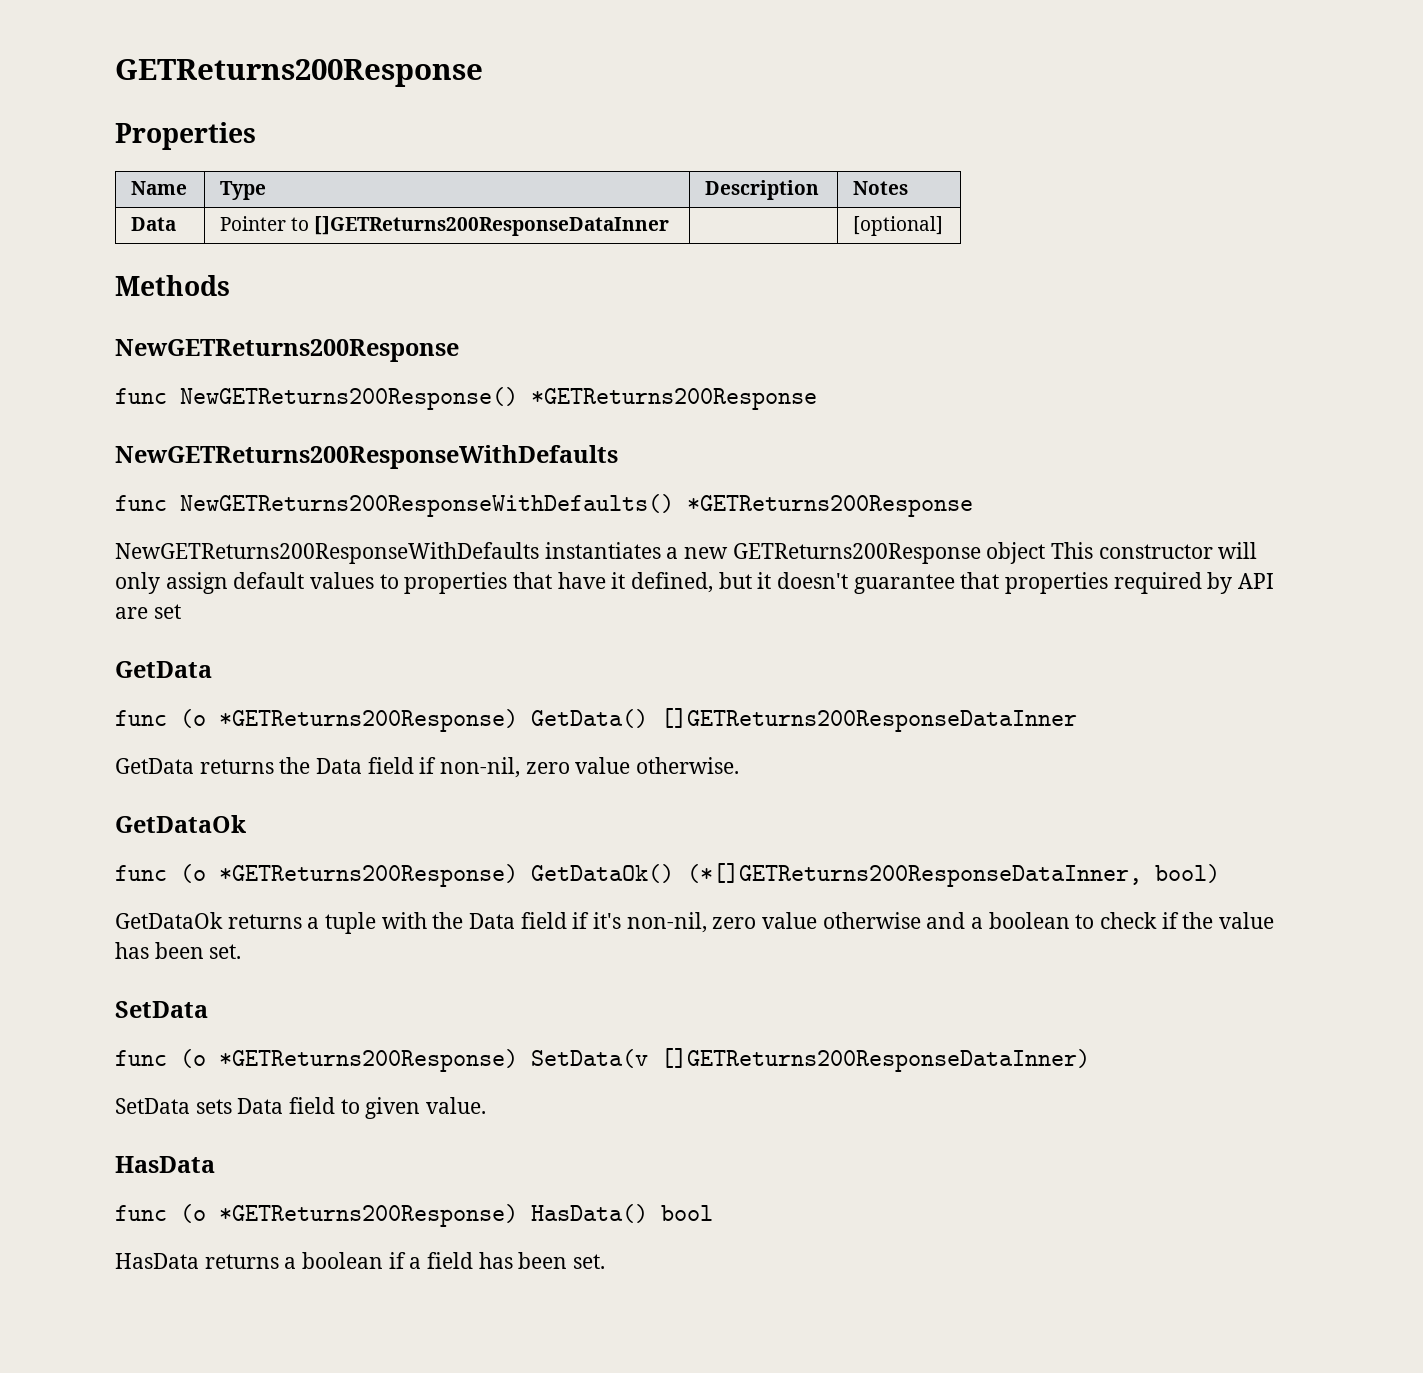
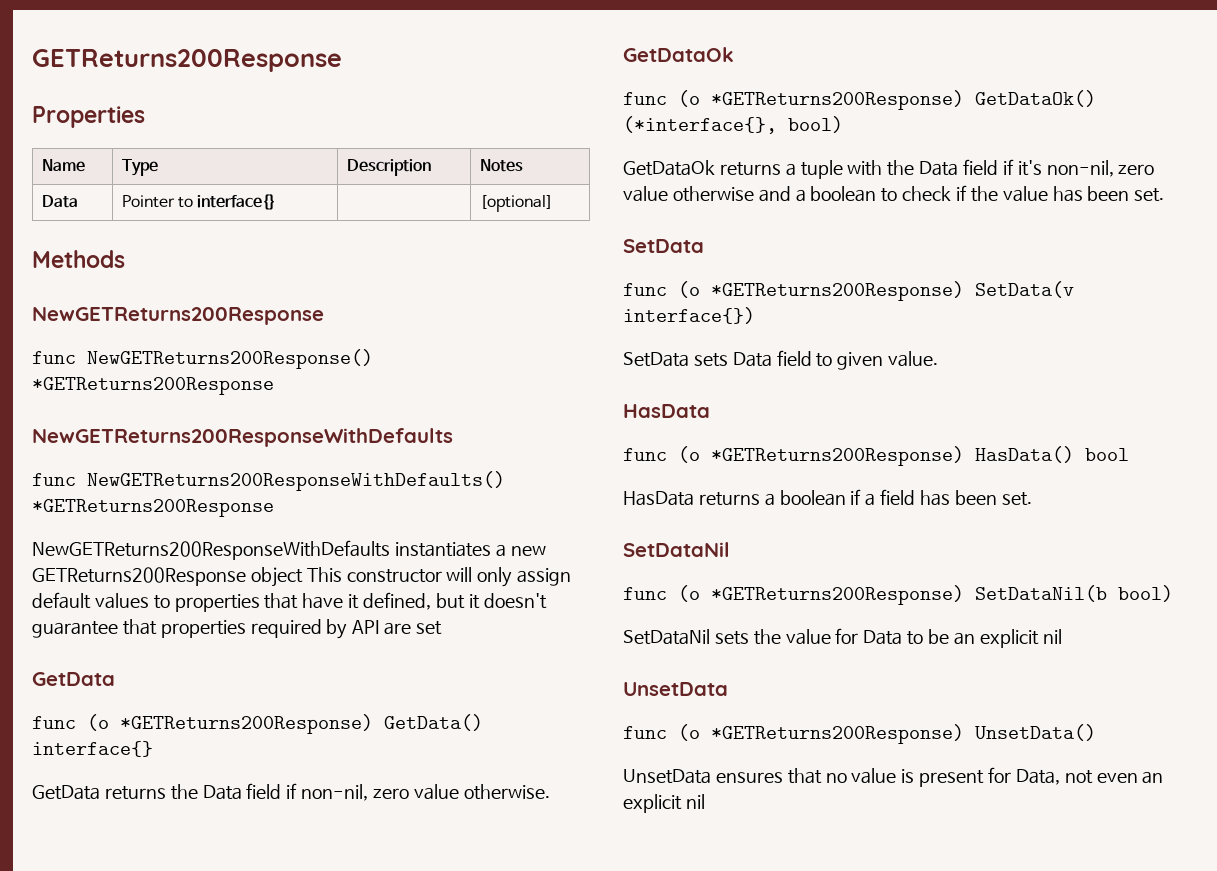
- Data | Pointer to []GETReturns200ResponseDataInner | | [optional]
+ Data | Pointer to interface{} | | [optional]
- func (o *GETReturns200Response) GetData() []GETReturns200ResponseDataInner
+ func (o *GETReturns200Response) GetData() interface{}
- func (o *GETReturns200Response) GetDataOk() (*[]GETReturns200ResponseDataInner, bool)
+ func (o *GETReturns200Response) GetDataOk() (*interface{}, bool)
- func (o *GETReturns200Response) SetData(v []GETReturns200ResponseDataInner)
+ func (o *GETReturns200Response) SetData(v interface{})
  HasData returns a boolean if a field has been set.
+ SetDataNil
+ func (o *GETReturns200Response) SetDataNil(b bool)
+ SetDataNil sets the value for Data to be an explicit nil
+ UnsetData
+ func (o *GETReturns200Response) UnsetData()
+ UnsetData ensures that no value is present for Data, not even an explicit nil

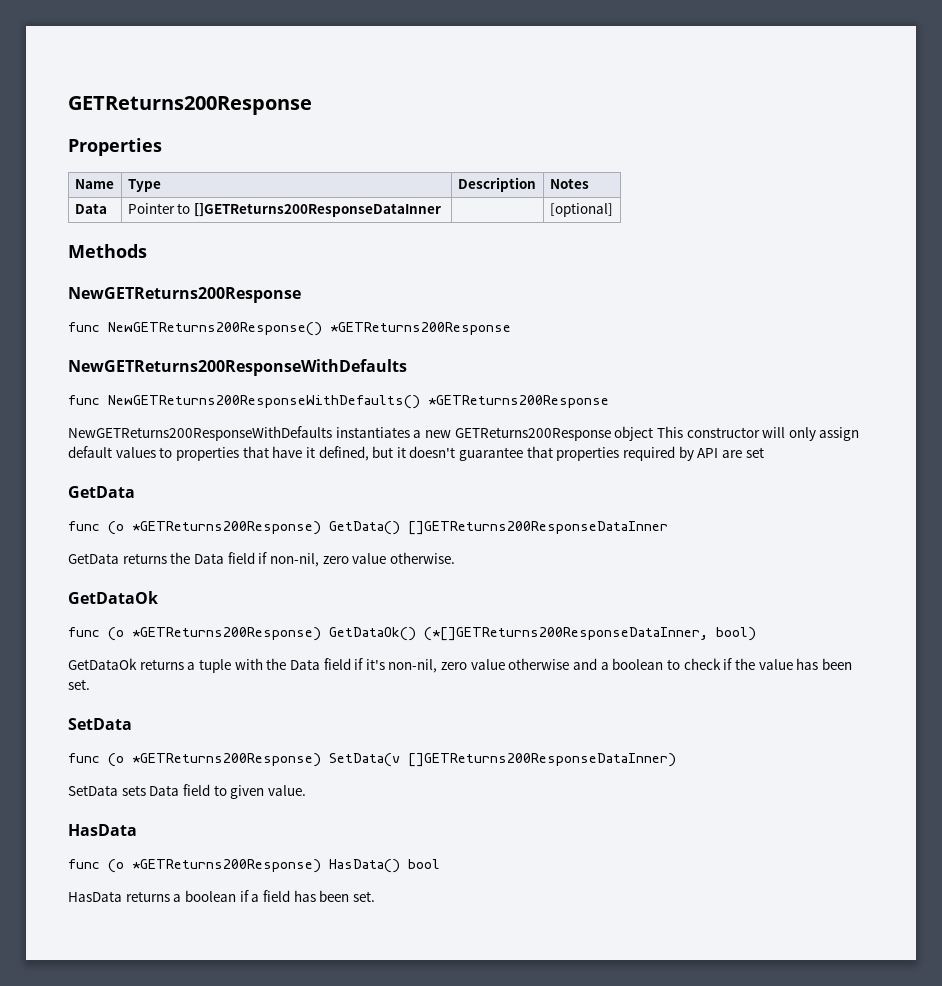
- Data | Pointer to interface{} | | [optional]
+ Data | Pointer to []GETReturns200ResponseDataInner | | [optional]
- func (o *GETReturns200Response) GetData() interface{}
+ func (o *GETReturns200Response) GetData() []GETReturns200ResponseDataInner
- func (o *GETReturns200Response) GetDataOk() (*interface{}, bool)
+ func (o *GETReturns200Response) GetDataOk() (*[]GETReturns200ResponseDataInner, bool)
- func (o *GETReturns200Response) SetData(v interface{})
+ func (o *GETReturns200Response) SetData(v []GETReturns200ResponseDataInner)
  HasData returns a boolean if a field has been set.
- SetDataNil
- func (o *GETReturns200Response) SetDataNil(b bool)
- SetDataNil sets the value for Data to be an explicit nil
- UnsetData
- func (o *GETReturns200Response) UnsetData()
- UnsetData ensures that no value is present for Data, not even an explicit nil

